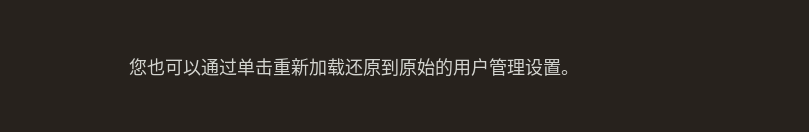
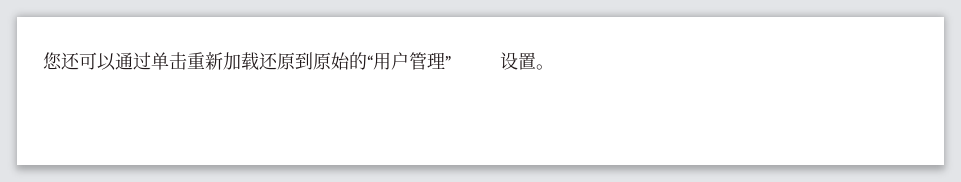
- 您也可以通过单击重新加载还原到原始的用户管理设置。
+ 您还可以通过单击重新加载还原到原始的“用户管理”设置。

